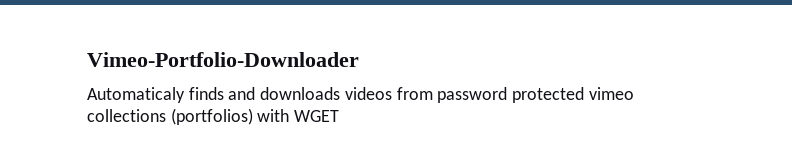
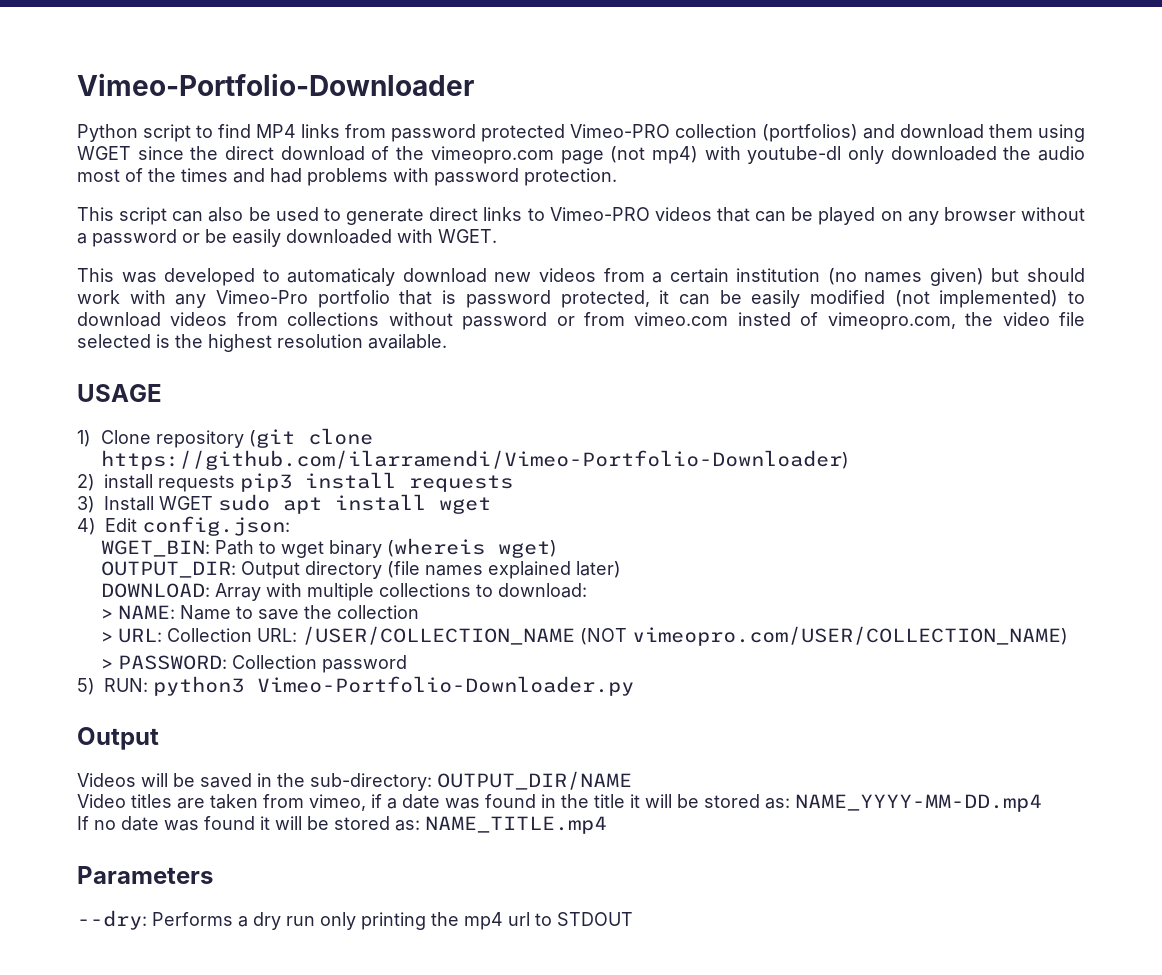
- Automaticaly finds and downloads videos from password protected vimeo collections (portfolios) with WGET
+ Python script to find MP4 links from password protected Vimeo-PRO collection (portfolios) and download them using WGET since the direct download of the vimeopro.com page (not mp4) with youtube-dl only downloaded the audio most of the times and had problems with password protection.
+ This script can also be used to generate direct links to Vimeo-PRO videos that can be played on any browser without a password or be easily downloaded with WGET.
+ This was developed to automaticaly download new videos from a certain institution (no names given) but should work with any Vimeo-Pro portfolio that is password protected, it can be easily modified (not implemented) to download videos from collections without password or from vimeo.com insted of vimeopro.com, the video file selected is the highest resolution available.
+ USAGE
+ 1) Clone repository (git clone https://github.com/ilarramendi/Vimeo-Portfolio-Downloader)
+ 2) install requests pip3 install requests
+ 3) Install WGET sudo apt install wget
+ 4) Edit config.json:
+ WGET_BIN: Path to wget binary (whereis wget)
+ OUTPUT_DIR: Output directory (file names explained later)
+ DOWNLOAD: Array with multiple collections to download:
+ > NAME: Name to save the collection
+ > URL: Collection URL: /USER/COLLECTION_NAME (NOT vimeopro.com/USER/COLLECTION_NAME)
+ > PASSWORD: Collection password
+ 5) RUN: python3 Vimeo-Portfolio-Downloader.py
+ Output
+ Videos will be saved in the sub-directory: OUTPUT_DIR/NAME
+ Video titles are taken from vimeo, if a date was found in the title it will be stored as: NAME_YYYY-MM-DD.mp4
+ If no date was found it will be stored as: NAME_TITLE.mp4
+ Parameters
+ --dry: Performs a dry run only printing the mp4 url to STDOUT

